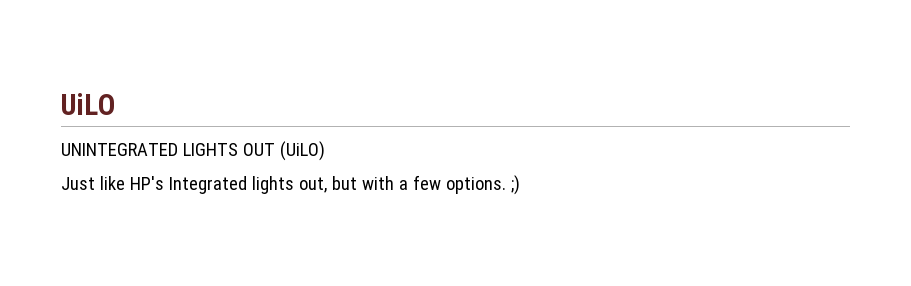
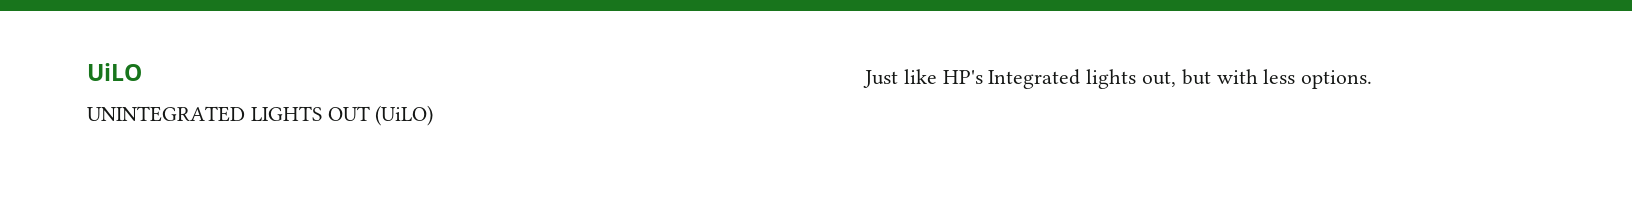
- Just like HP's Integrated lights out, but with a few options. ;)
+ Just like HP's Integrated lights out, but with less options.

